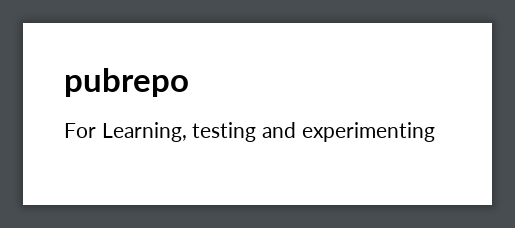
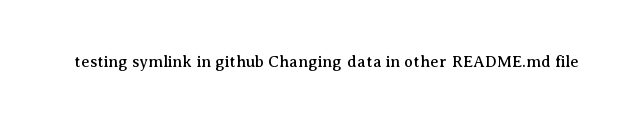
- pubrepo
- For Learning, testing and experimenting
+ testing symlink in github Changing data in other README.md file

